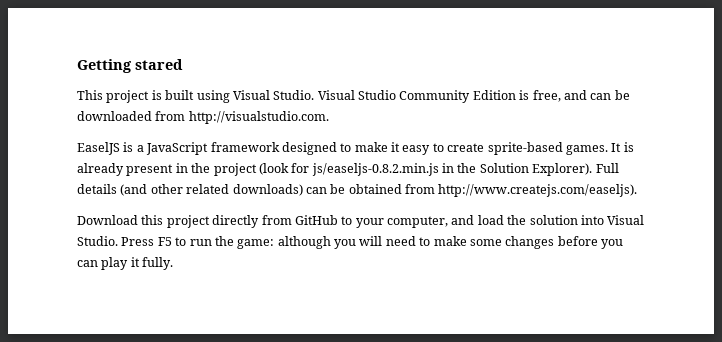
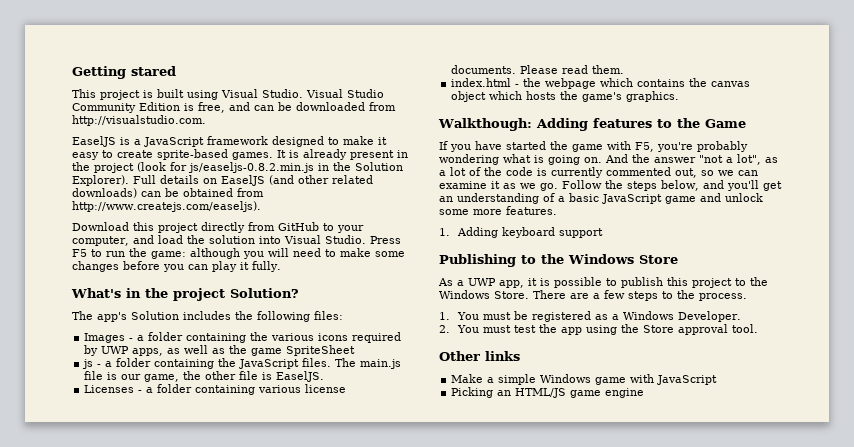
- Full details (and other related downloads) can be obtained from http://www.createjs.com/easeljs).
+ Full details on EaselJS (and other related downloads) can be obtained from http://www.createjs.com/easeljs).
+ What's in the project Solution?
+ The app's Solution includes the following files:
+ Images - a folder containing the various icons required by UWP apps, as well as the game SpriteSheet
+ js - a folder containing the JavaScript files. The main.js file is our game, the other file is EaselJS.
+ Licenses - a folder containing various license documents. Please read them.
+ index.html - the webpage which contains the canvas object which hosts the game's graphics.
+ Walkthough: Adding features to the Game
+ If you have started the game with F5, you're probably wondering what is going on. And the answer "not a lot", as a lot of the code is currently commented out, so we can examine it as we go. Follow the steps below, and you'll get an understanding of a basic JavaScript game and unlock some more features.
+ 1. Adding keyboard support
+ Publishing to the Windows Store
+ As a UWP app, it is possible to publish this project to the Windows Store. There are a few steps to the process.
+ 1. You must be registered as a Windows Developer.
+ 2. You must test the app using the Store approval tool.
+ Other links
+ Make a simple Windows game with JavaScript
+ Picking an HTML/JS game engine

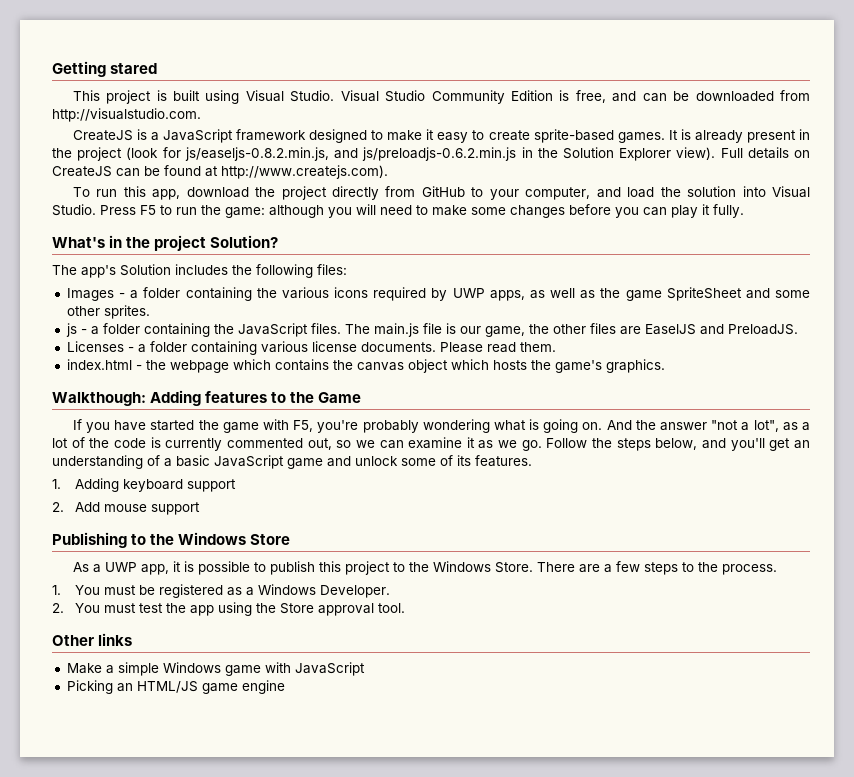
- EaselJS is a JavaScript framework designed to make it easy to create sprite-based games.
+ CreateJS is a JavaScript framework designed to make it easy to create sprite-based games.
- It is already present in the project (look for js/easeljs-0.8.2.min.js in the Solution Explorer).
+ It is already present in the project (look for js/easeljs-0.8.2.min.js, and js/preloadjs-0.6.2.min.js in the Solution Explorer view).
- Full details on EaselJS (and other related downloads) can be obtained from http://www.createjs.com/easeljs).
- Download this project directly from GitHub to your computer, and load the solution into Visual Studio.
+ Full details on CreateJS can be found at http://www.createjs.com).
+ To run this app, download the project directly from GitHub to your computer, and load the solution into Visual Studio.
- Images - a folder containing the various icons required by UWP apps, as well as the game SpriteSheet
+ Images - a folder containing the various icons required by UWP apps, as well as the game SpriteSheet and some other sprites.
- The main.js file is our game, the other file is EaselJS.
+ The main.js file is our game, the other files are EaselJS and PreloadJS.
- Follow the steps below, and you'll get an understanding of a basic JavaScript game and unlock some more features.
+ Follow the steps below, and you'll get an understanding of a basic JavaScript game and unlock some of its features.
+ 2. Add mouse support

